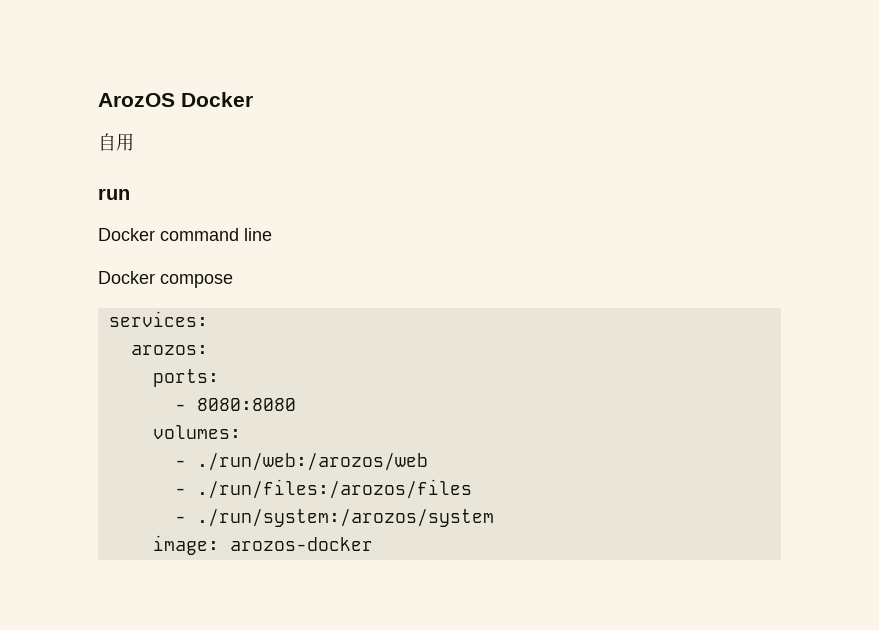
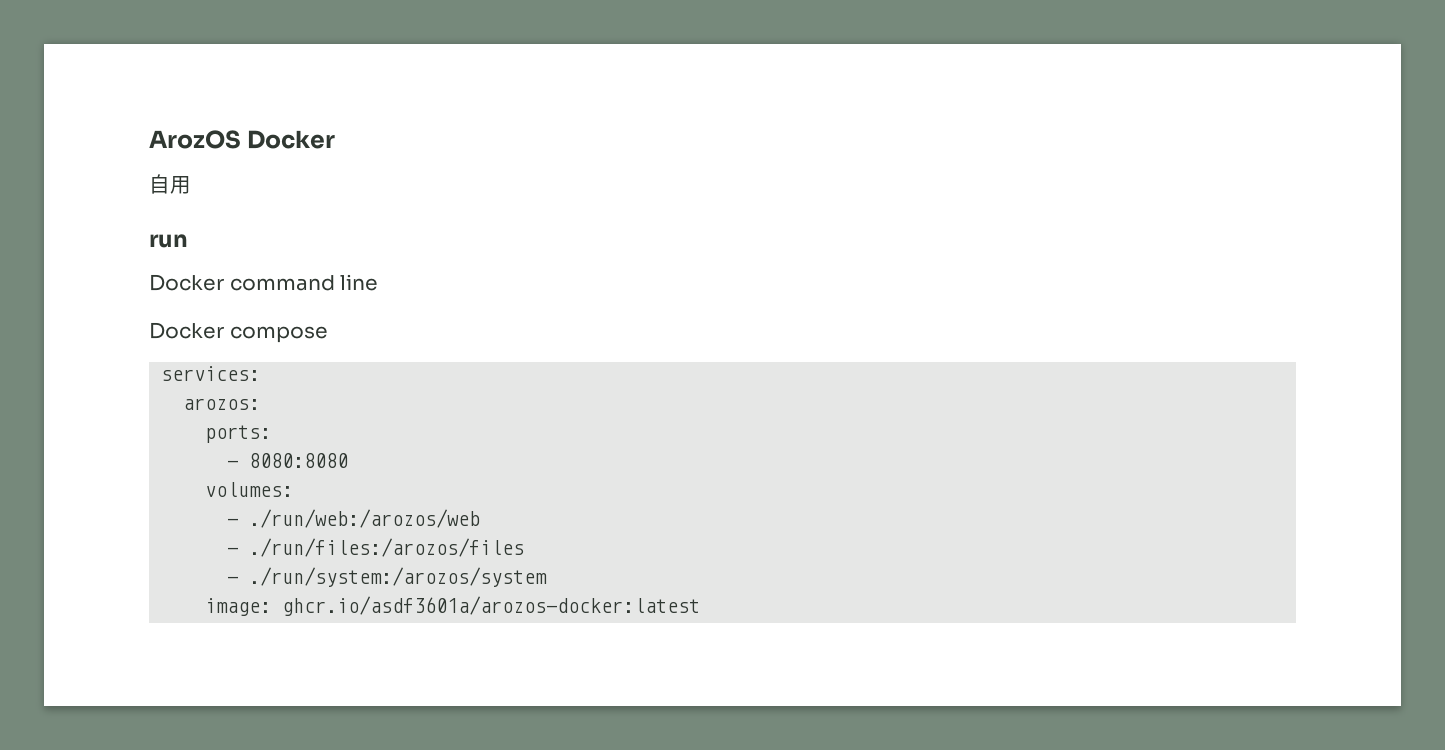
- image: arozos-docker
+ image: ghcr.io/asdf3601a/arozos-docker:latest

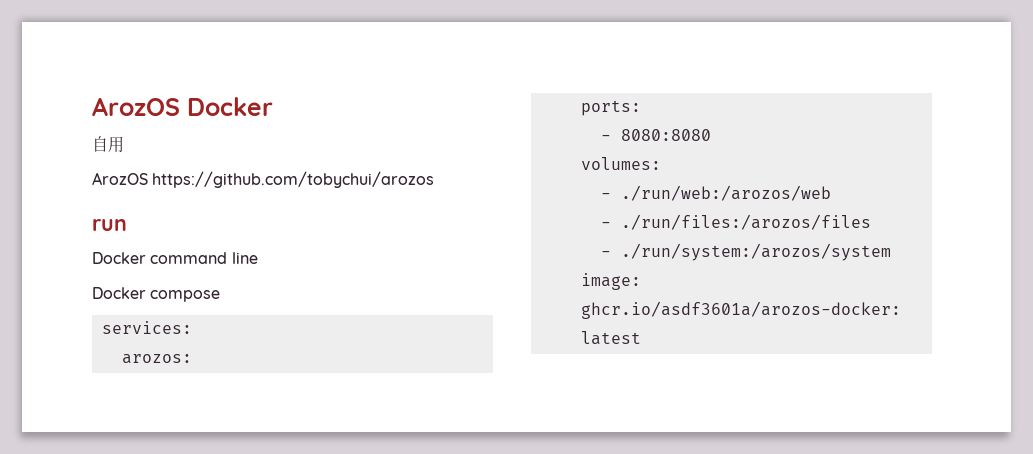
+ ArozOS https://github.com/tobychui/arozos

